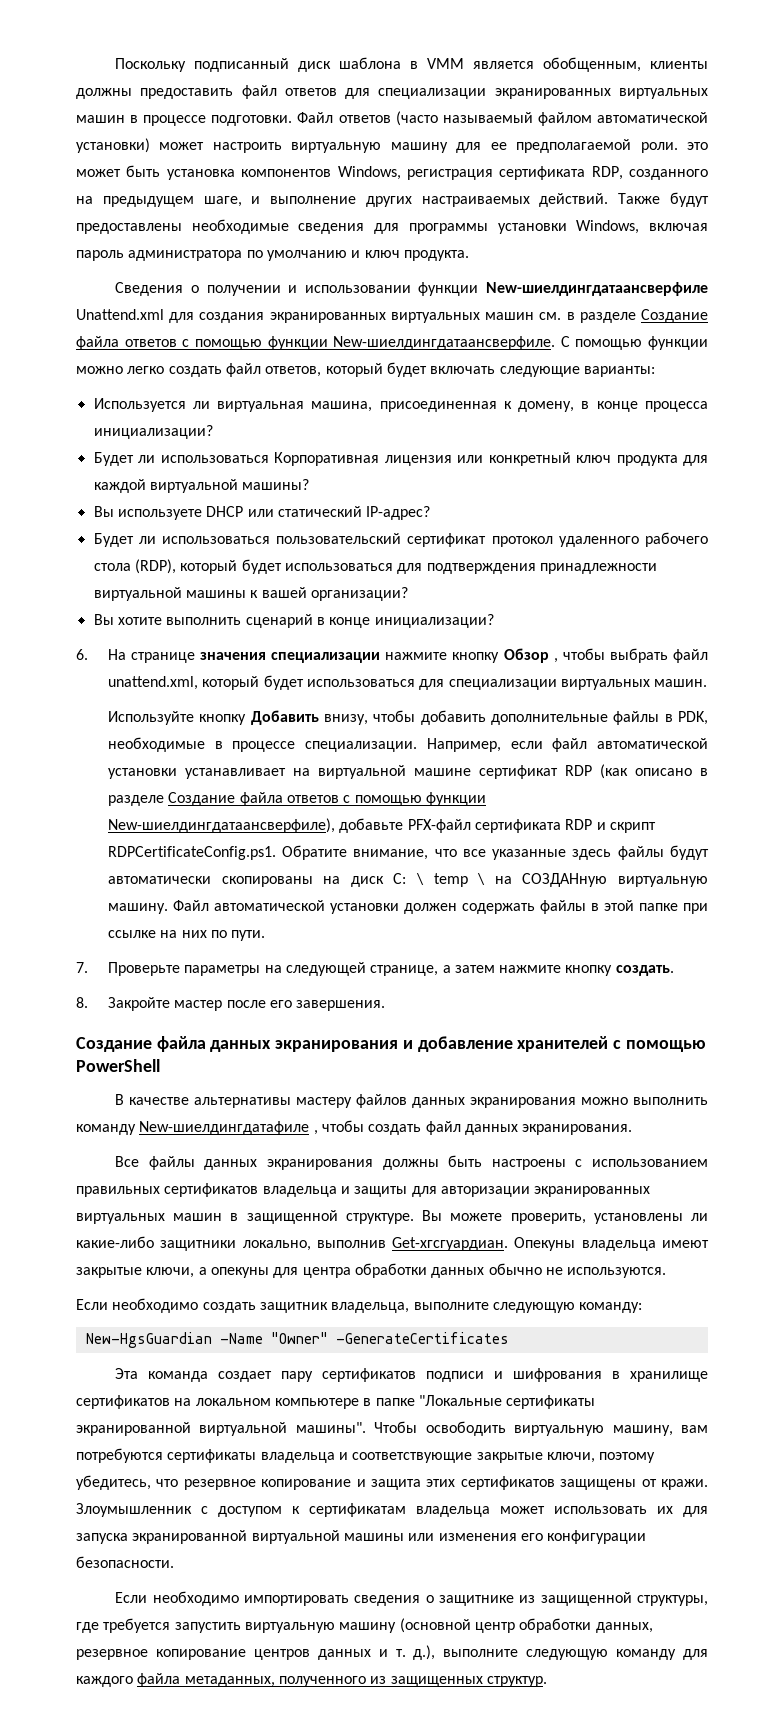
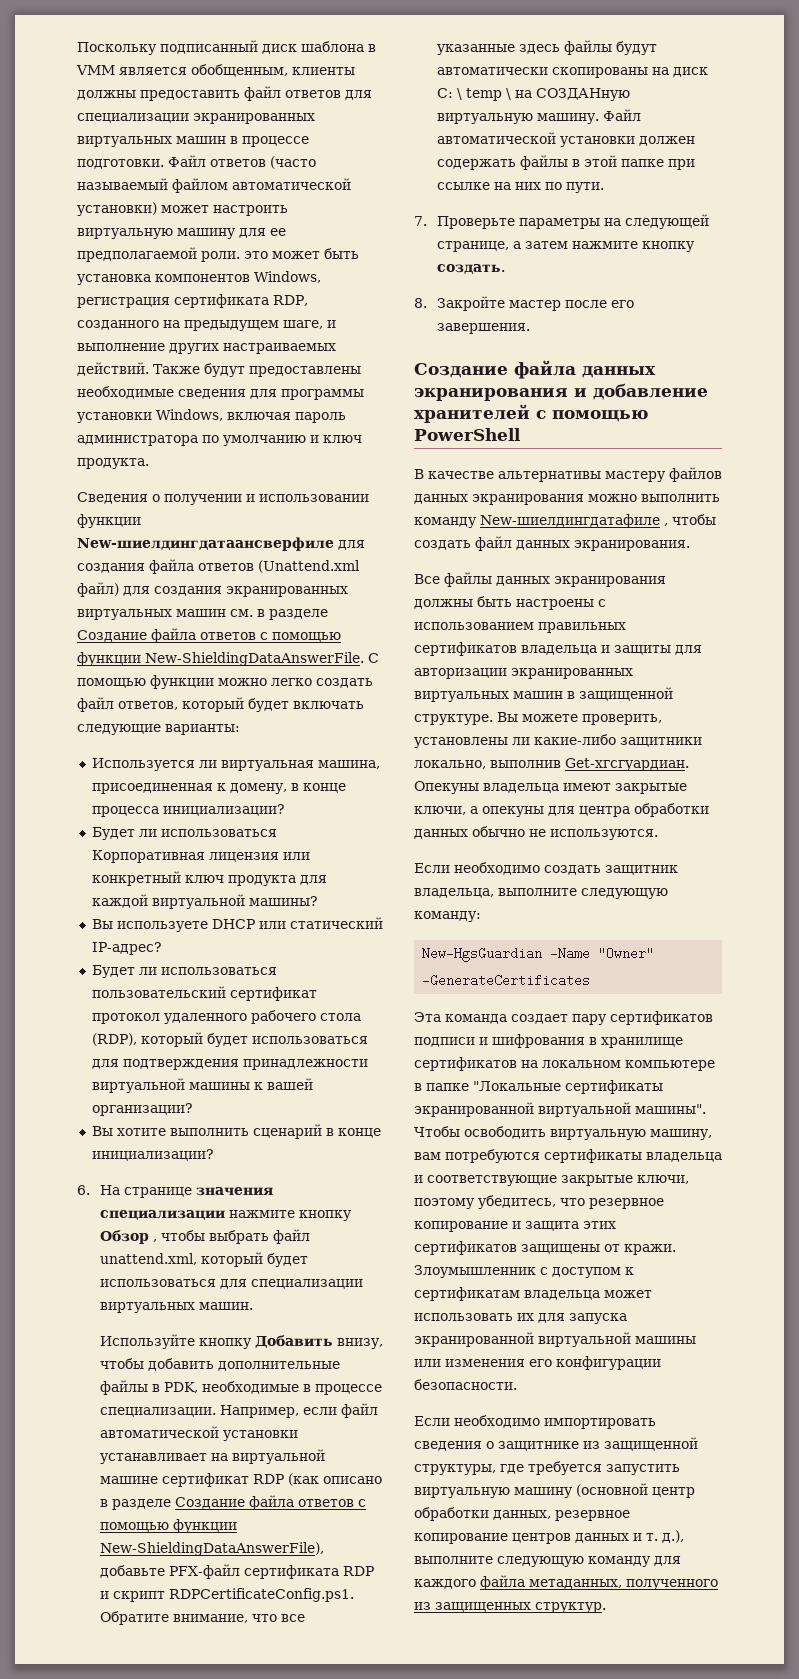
- Сведения о получении и использовании функции New-шиелдингдатаансверфиле Unattend.xml для создания экранированных виртуальных машин см. в разделе Создание файла ответов с помощью функции New-шиелдингдатаансверфиле.
+ Сведения о получении и использовании функции New-шиелдингдатаансверфиле для создания файла ответов (Unattend.xml файл) для создания экранированных виртуальных машин см. в разделе Создание файла ответов с помощью функции New-ShieldingDataAnswerFile.
- Например, если файл автоматической установки устанавливает на виртуальной машине сертификат RDP (как описано в разделе Создание файла ответов с помощью функции New-шиелдингдатаансверфиле), добавьте PFX-файл сертификата RDP и скрипт RDPCertificateConfig.ps1. Обратите внимание, что все указанные здесь файлы будут автоматически скопированы на диск C: \ temp \ на СОЗДАНную виртуальную машину.
+ Например, если файл автоматической установки устанавливает на виртуальной машине сертификат RDP (как описано в разделе Создание файла ответов с помощью функции New-ShieldingDataAnswerFile), добавьте PFX-файл сертификата RDP и скрипт RDPCertificateConfig.ps1. Обратите внимание, что все указанные здесь файлы будут автоматически скопированы на диск C: \ temp \ на СОЗДАНную виртуальную машину.

